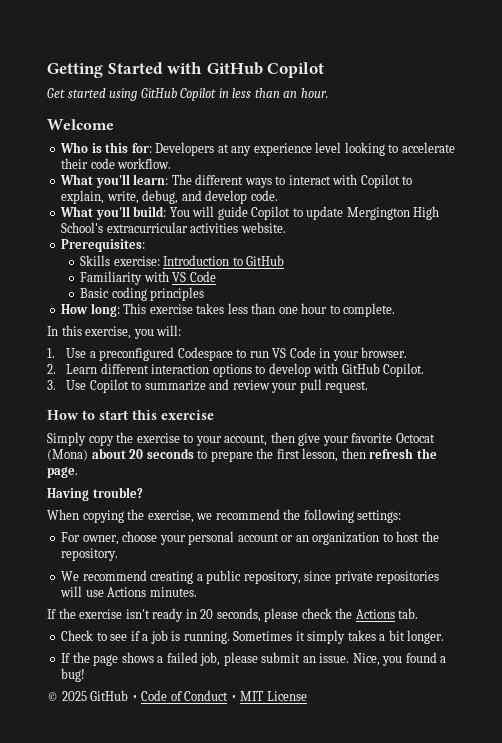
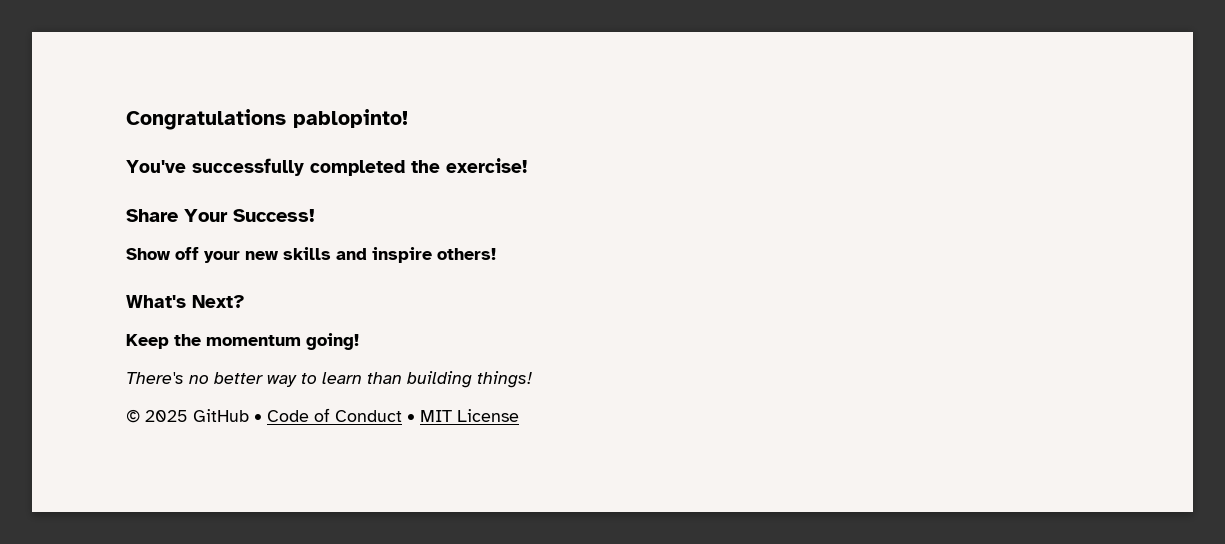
- Getting Started with GitHub Copilot
- Get started using GitHub Copilot in less than an hour.
- Welcome
- Who is this for: Developers at any experience level looking to accelerate their code workflow.
- What you'll learn: The different ways to interact with Copilot to explain, write, debug, and develop code.
- What you'll build: You will guide Copilot to update Mergington High School's extracurricular activities website.
- Prerequisites:
- Skills exercise: Introduction to GitHub
- Familiarity with VS Code
- Basic coding principles
- How long: This exercise takes less than one hour to complete.
- In this exercise, you will:
- 1. Use a preconfigured Codespace to run VS Code in your browser.
- 2. Learn different interaction options to develop with GitHub Copilot.
- 3. Use Copilot to summarize and review your pull request.
- How to start this exercise
- Simply copy the exercise to your account, then give your favorite Octocat (Mona) about 20 seconds to prepare the first lesson, then refresh the page.
- Having trouble?
- When copying the exercise, we recommend the following settings:
- For owner, choose your personal account or an organization to host the repository.
- We recommend creating a public repository, since private repositories will use Actions minutes.
- If the exercise isn't ready in 20 seconds, please check the Actions tab.
- Check to see if a job is running. Sometimes it simply takes a bit longer.
- If the page shows a failed job, please submit an issue. Nice, you found a bug!
+ Congratulations pablopinto!
+ You've successfully completed the exercise!
+ Share Your Success!
+ Show off your new skills and inspire others!
+ What's Next?
+ Keep the momentum going!
+ There's no better way to learn than building things!

